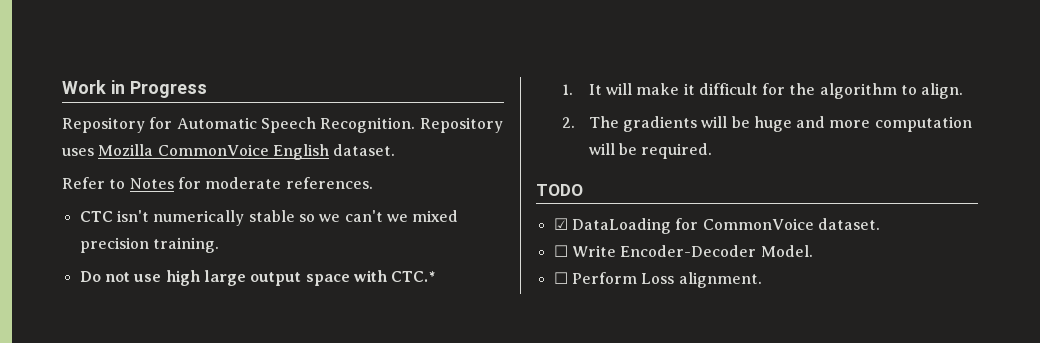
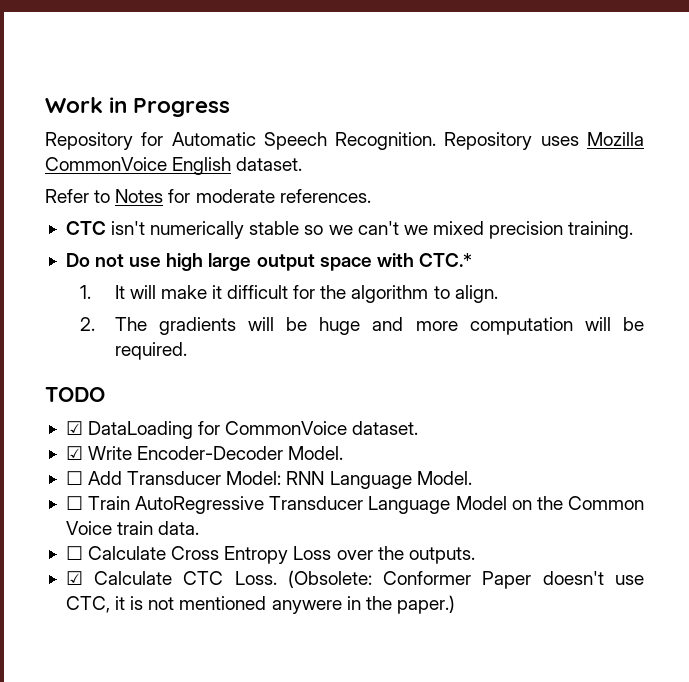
- ☐ Write Encoder-Decoder Model.
+ ☑ Write Encoder-Decoder Model.
- ☐ Perform Loss alignment.
+ ☐ Add Transducer Model: RNN Language Model.
+ ☐ Train AutoRegressive Transducer Language Model on the Common Voice train data.
+ ☐ Calculate Cross Entropy Loss over the outputs.
+ ☑ Calculate CTC Loss. (Obsolete: Conformer Paper doesn't use CTC, it is not mentioned anywere in the paper.)

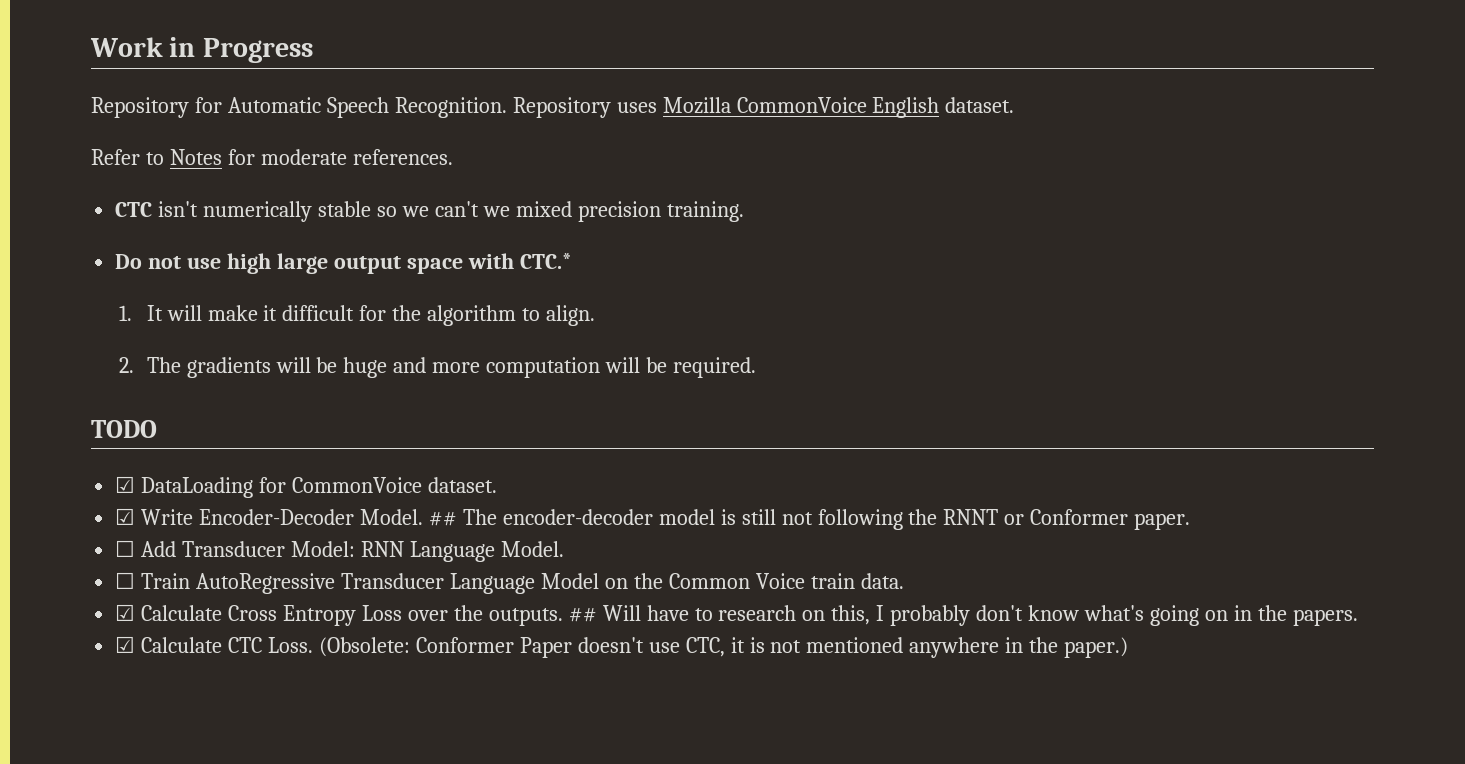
+ ## The encoder-decoder model is still not following the RNNT or Conformer paper.
- ☐ Calculate Cross Entropy Loss over the outputs.
+ ☑ Calculate Cross Entropy Loss over the outputs. ## Will have to research on this, I probably don't know what's going on in the papers.
- (Obsolete: Conformer Paper doesn't use CTC, it is not mentioned anywere in the paper.)
+ (Obsolete: Conformer Paper doesn't use CTC, it is not mentioned anywhere in the paper.)

